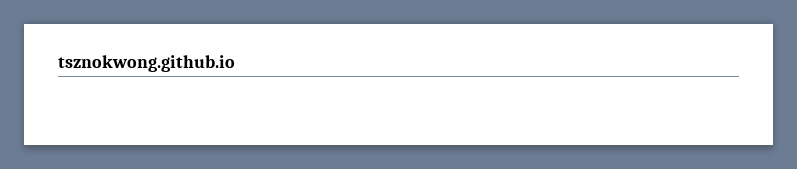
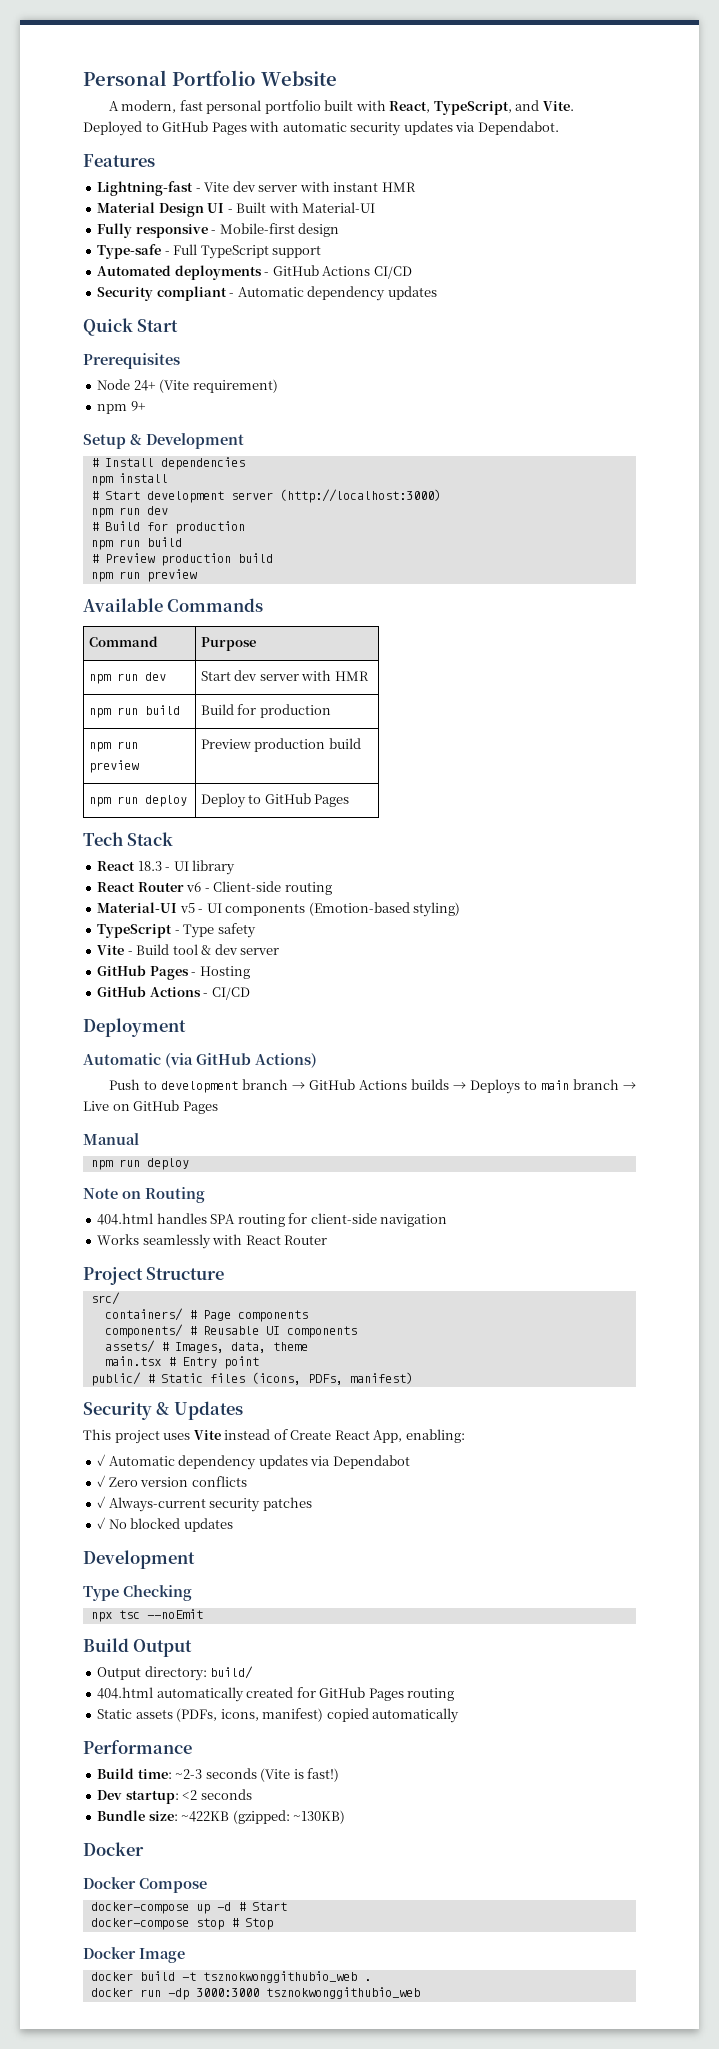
- tsznokwong.github.io
+ Personal Portfolio Website
+ A modern, fast personal portfolio built with React, TypeScript, and Vite. Deployed to GitHub Pages with automatic security updates via Dependabot.
+ Features
+ Lightning-fast - Vite dev server with instant HMR
+ Material Design UI - Built with Material-UI
+ Fully responsive - Mobile-first design
+ Type-safe - Full TypeScript support
+ Automated deployments - GitHub Actions CI/CD
+ Security compliant - Automatic dependency updates
+ Quick Start
+ Prerequisites
+ Node 24+ (Vite requirement)
+ npm 9+
+ Setup & Development
+ # Install dependencies
+ npm install
+ # Start development server (http://localhost:3000)
+ npm run dev
+ # Build for production
+ npm run build
+ # Preview production build
+ npm run preview
+ Available Commands
+ Command | Purpose
+ npm run dev | Start dev server with HMR
+ npm run build | Build for production
+ npm run preview | Preview production build
+ npm run deploy | Deploy to GitHub Pages
+ Tech Stack
+ React 18.3 - UI library
+ React Router v6 - Client-side routing
+ Material-UI v5 - UI components (Emotion-based styling)
+ TypeScript - Type safety
+ Vite - Build tool & dev server
+ GitHub Pages - Hosting
+ GitHub Actions - CI/CD
+ Deployment
+ Automatic (via GitHub Actions)
+ Push to development branch → GitHub Actions builds → Deploys to main branch → Live on GitHub Pages
+ Manual
+ npm run deploy
+ Note on Routing
+ 404.html handles SPA routing for client-side navigation
+ Works seamlessly with React Router
+ Project Structure
+ src/
+ containers/ # Page components
+ components/ # Reusable UI components
+ assets/ # Images, data, theme
+ main.tsx # Entry point
+ public/ # Static files (icons, PDFs, manifest)
+ Security & Updates
+ This project uses Vite instead of Create React App, enabling:
+ ✓ Automatic dependency updates via Dependabot
+ ✓ Zero version conflicts
+ ✓ Always-current security patches
+ ✓ No blocked updates
+ Development
+ Type Checking
+ npx tsc --noEmit
+ Build Output
+ Output directory: build/
+ 404.html automatically created for GitHub Pages routing
+ Static assets (PDFs, icons, manifest) copied automatically
+ Performance
+ Build time: ~2-3 seconds (Vite is fast!)
+ Dev startup: <2 seconds
+ Bundle size: ~422KB (gzipped: ~130KB)
+ Docker
+ Docker Compose
+ docker-compose up -d # Start
+ docker-compose stop # Stop
+ Docker Image
+ docker build -t tsznokwonggithubio_web .
+ docker run -dp 3000:3000 tsznokwonggithubio_web

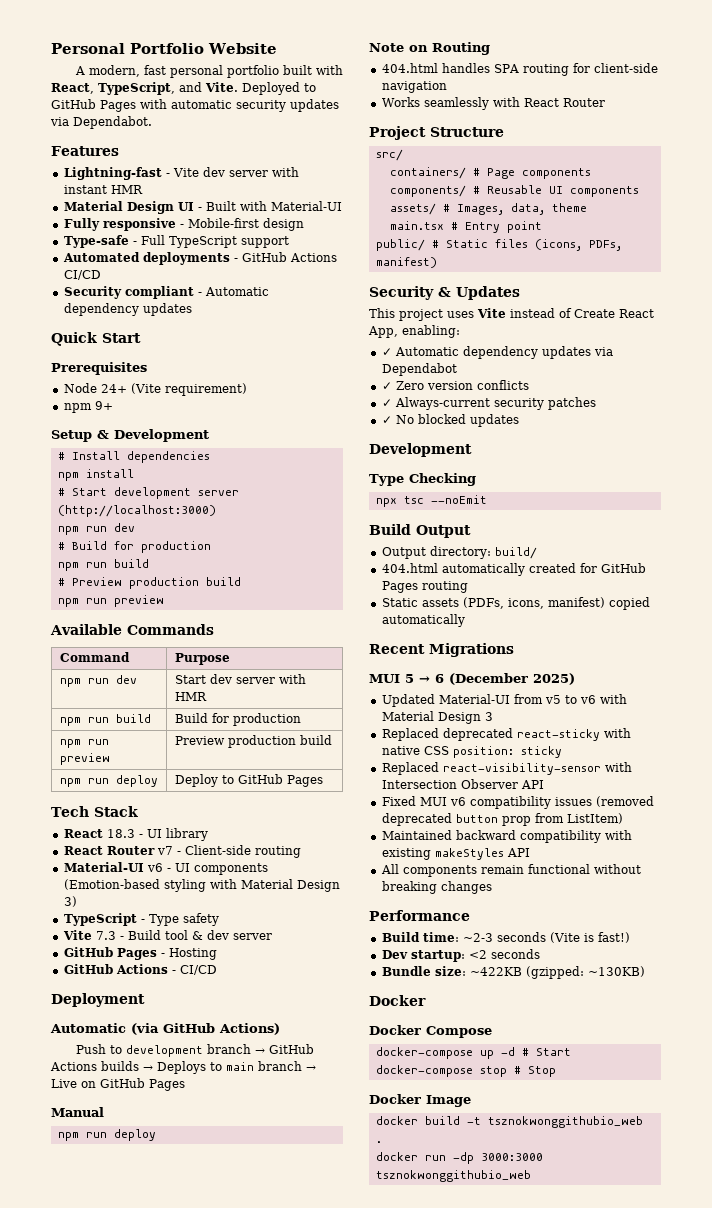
- React Router v6 - Client-side routing
+ React Router v7 - Client-side routing
- Material-UI v5 - UI components (Emotion-based styling)
+ Material-UI v6 - UI components (Emotion-based styling with Material Design 3)
- Vite - Build tool & dev server
+ Vite 7.3 - Build tool & dev server
+ Recent Migrations
+ MUI 5 → 6 (December 2025)
+ Updated Material-UI from v5 to v6 with Material Design 3
+ Replaced deprecated react-sticky with native CSS position: sticky
+ Replaced react-visibility-sensor with Intersection Observer API
+ Fixed MUI v6 compatibility issues (removed deprecated button prop from ListItem)
+ Maintained backward compatibility with existing makeStyles API
+ All components remain functional without breaking changes

